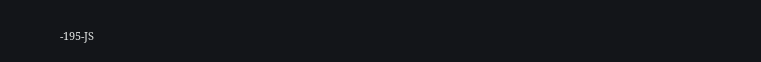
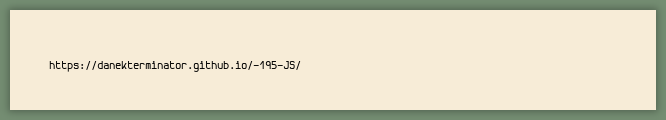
- -195-JS
+ https://danekterminator.github.io/-195-JS/

